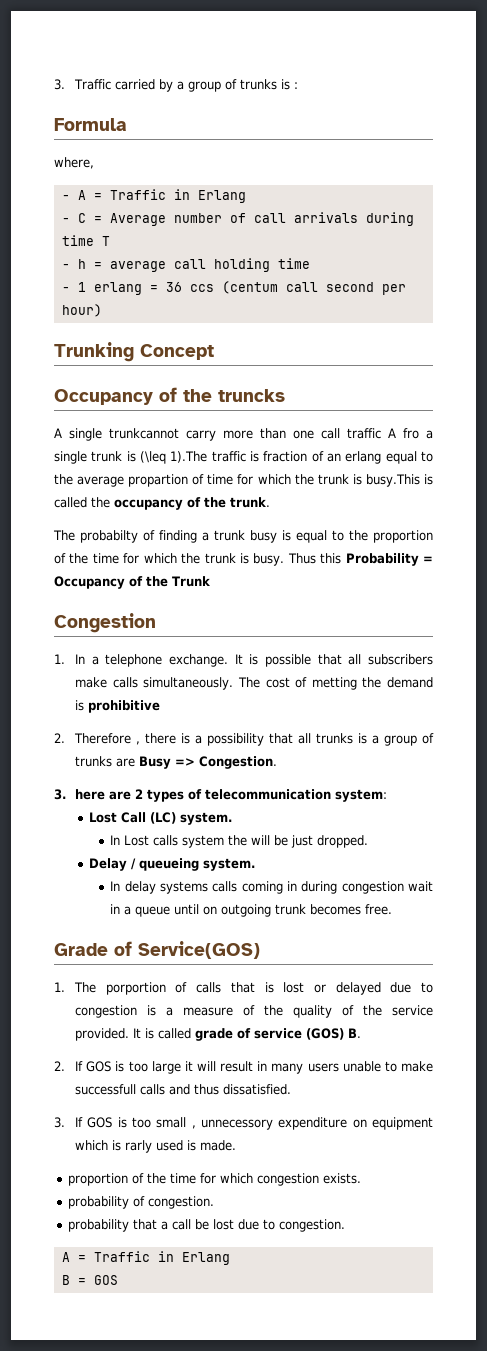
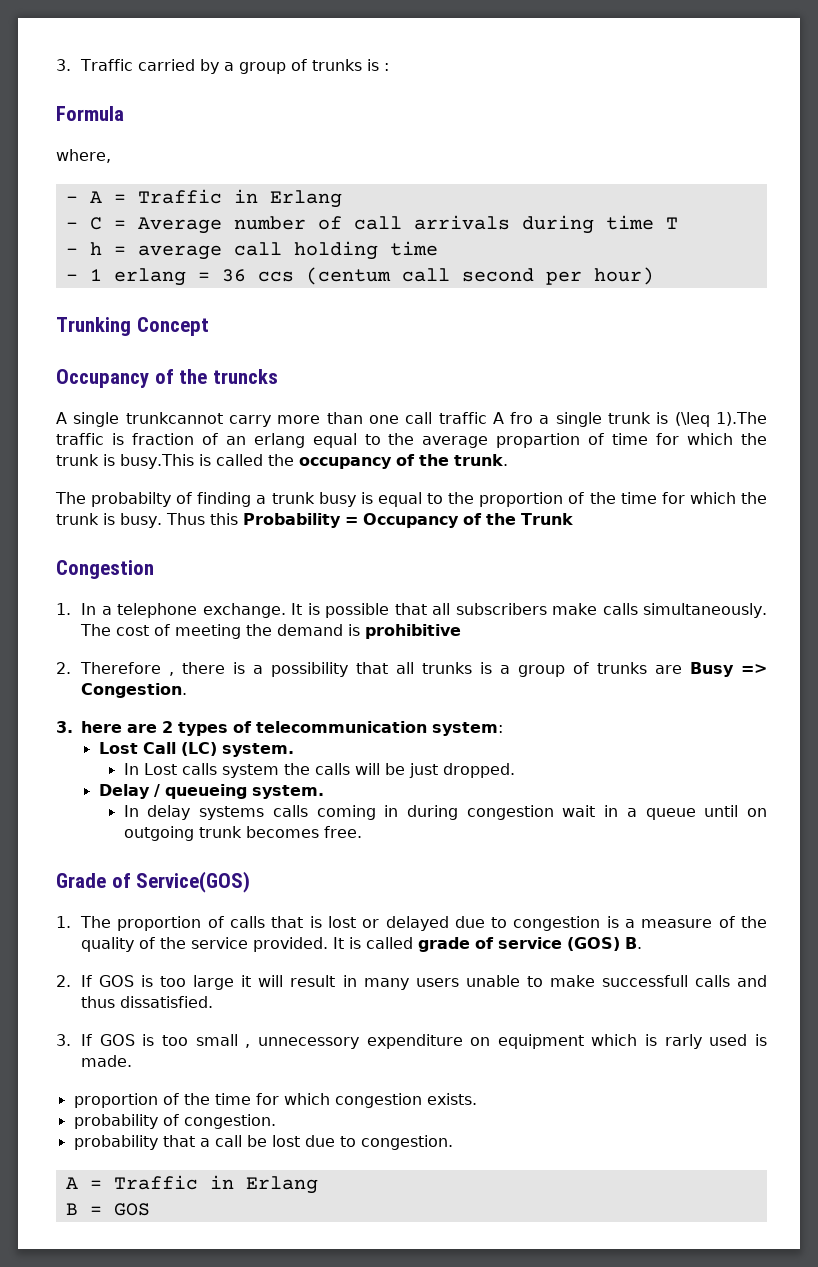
- The cost of metting the demand is prohibitive
+ The cost of meeting the demand is prohibitive
- In Lost calls system the will be just dropped.
+ In Lost calls system the calls will be just dropped.
- 1. The porportion of calls that is lost or delayed due to congestion is a measure of the quality of the service provided.
+ 1. The proportion of calls that is lost or delayed due to congestion is a measure of the quality of the service provided.

